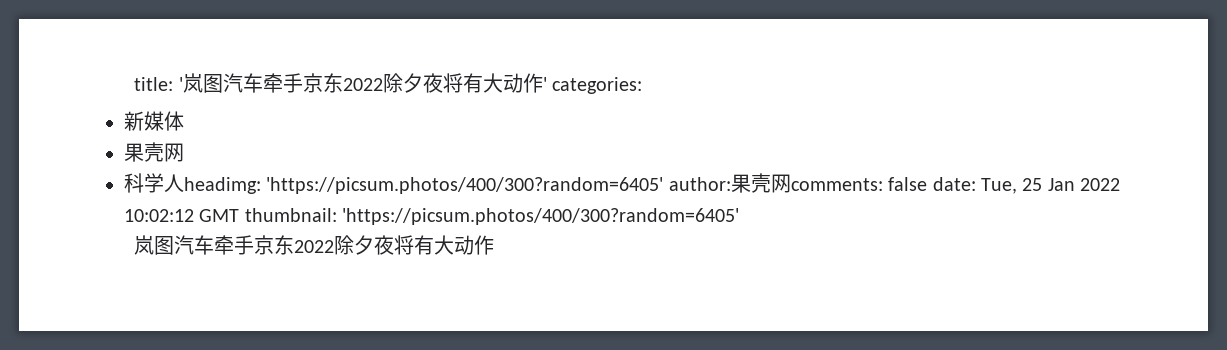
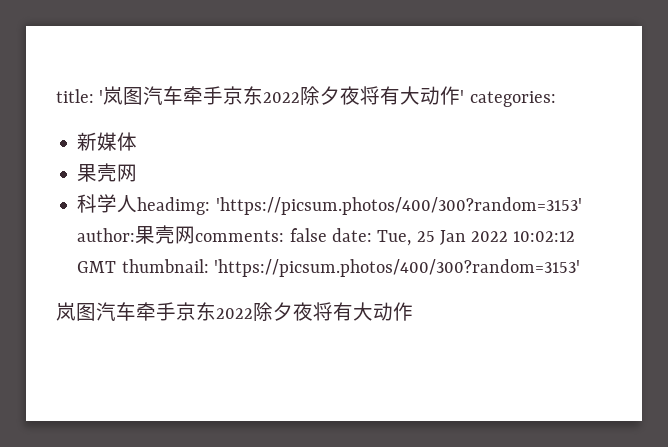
- 科学人headimg: 'https://picsum.photos/400/300?random=6405' author:果壳网comments: false date: Tue, 25 Jan 2022 10:02:12 GMT thumbnail: 'https://picsum.photos/400/300?random=6405'
+ 科学人headimg: 'https://picsum.photos/400/300?random=3153' author:果壳网comments: false date: Tue, 25 Jan 2022 10:02:12 GMT thumbnail: 'https://picsum.photos/400/300?random=3153'

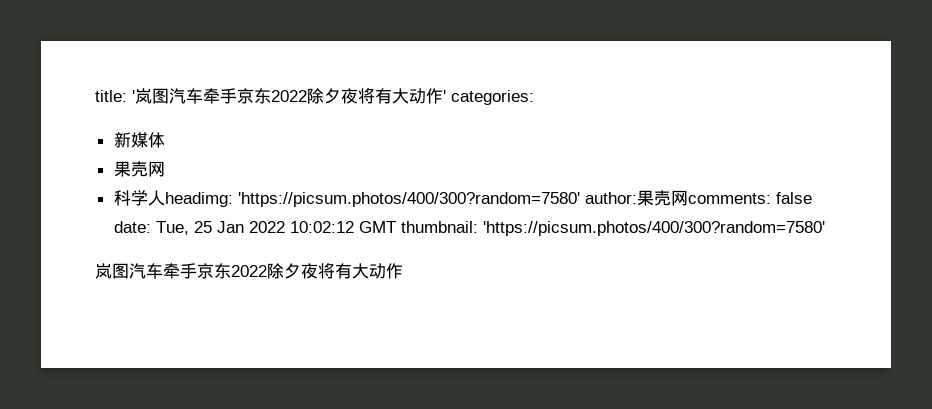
- 科学人headimg: 'https://picsum.photos/400/300?random=3153' author:果壳网comments: false date: Tue, 25 Jan 2022 10:02:12 GMT thumbnail: 'https://picsum.photos/400/300?random=3153'
+ 科学人headimg: 'https://picsum.photos/400/300?random=7580' author:果壳网comments: false date: Tue, 25 Jan 2022 10:02:12 GMT thumbnail: 'https://picsum.photos/400/300?random=7580'

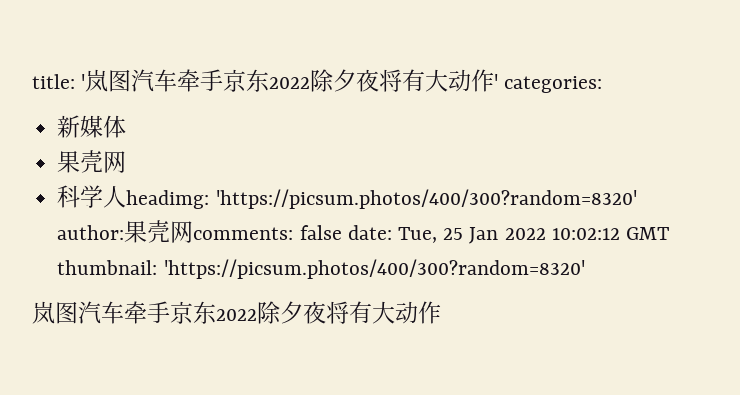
- 科学人headimg: 'https://picsum.photos/400/300?random=7580' author:果壳网comments: false date: Tue, 25 Jan 2022 10:02:12 GMT thumbnail: 'https://picsum.photos/400/300?random=7580'
+ 科学人headimg: 'https://picsum.photos/400/300?random=8320' author:果壳网comments: false date: Tue, 25 Jan 2022 10:02:12 GMT thumbnail: 'https://picsum.photos/400/300?random=8320'

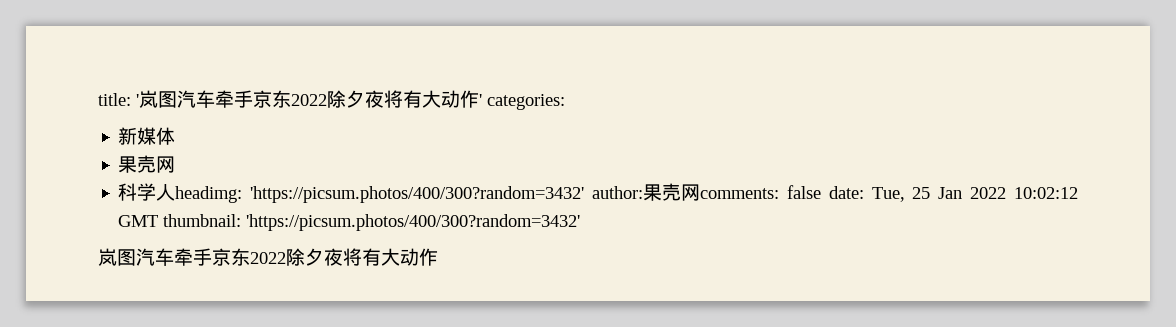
- 科学人headimg: 'https://picsum.photos/400/300?random=8320' author:果壳网comments: false date: Tue, 25 Jan 2022 10:02:12 GMT thumbnail: 'https://picsum.photos/400/300?random=8320'
+ 科学人headimg: 'https://picsum.photos/400/300?random=3432' author:果壳网comments: false date: Tue, 25 Jan 2022 10:02:12 GMT thumbnail: 'https://picsum.photos/400/300?random=3432'

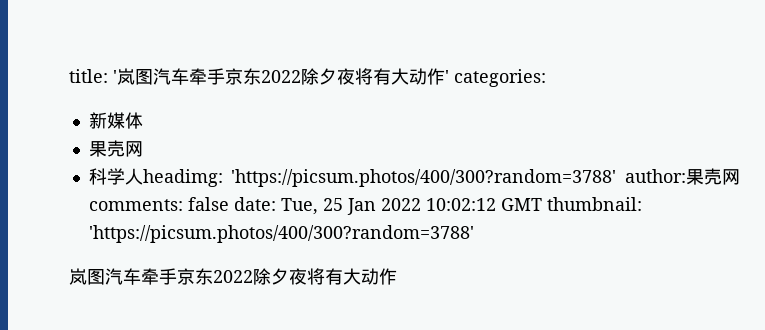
- 科学人headimg: 'https://picsum.photos/400/300?random=3432' author:果壳网comments: false date: Tue, 25 Jan 2022 10:02:12 GMT thumbnail: 'https://picsum.photos/400/300?random=3432'
+ 科学人headimg: 'https://picsum.photos/400/300?random=3788' author:果壳网comments: false date: Tue, 25 Jan 2022 10:02:12 GMT thumbnail: 'https://picsum.photos/400/300?random=3788'

